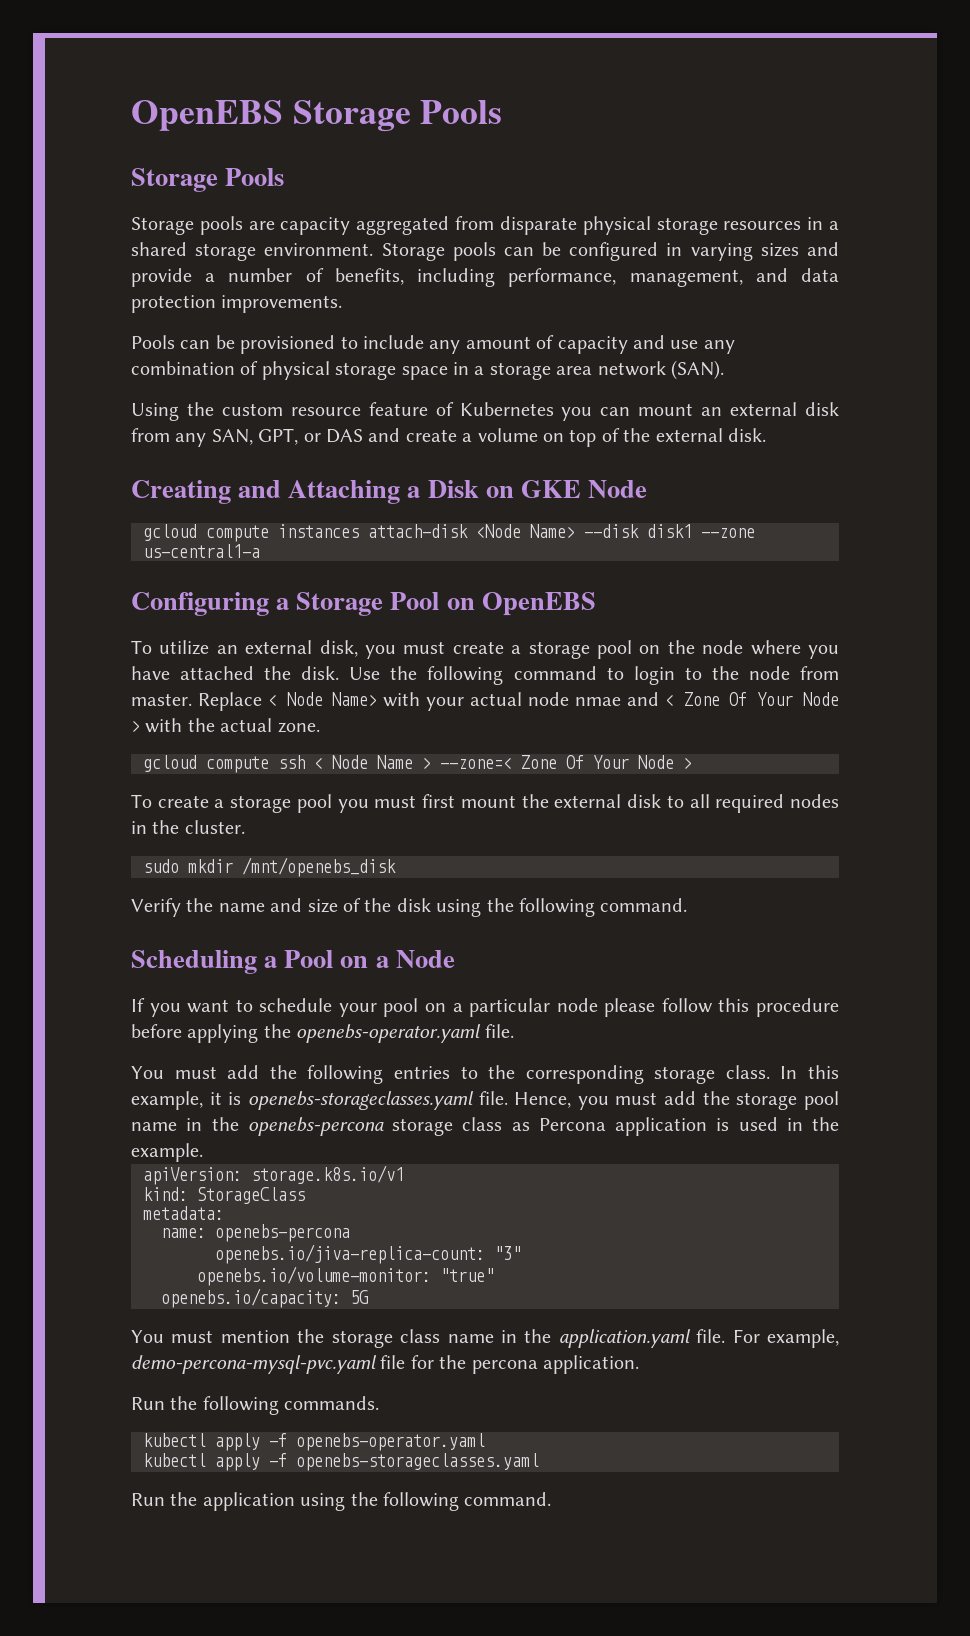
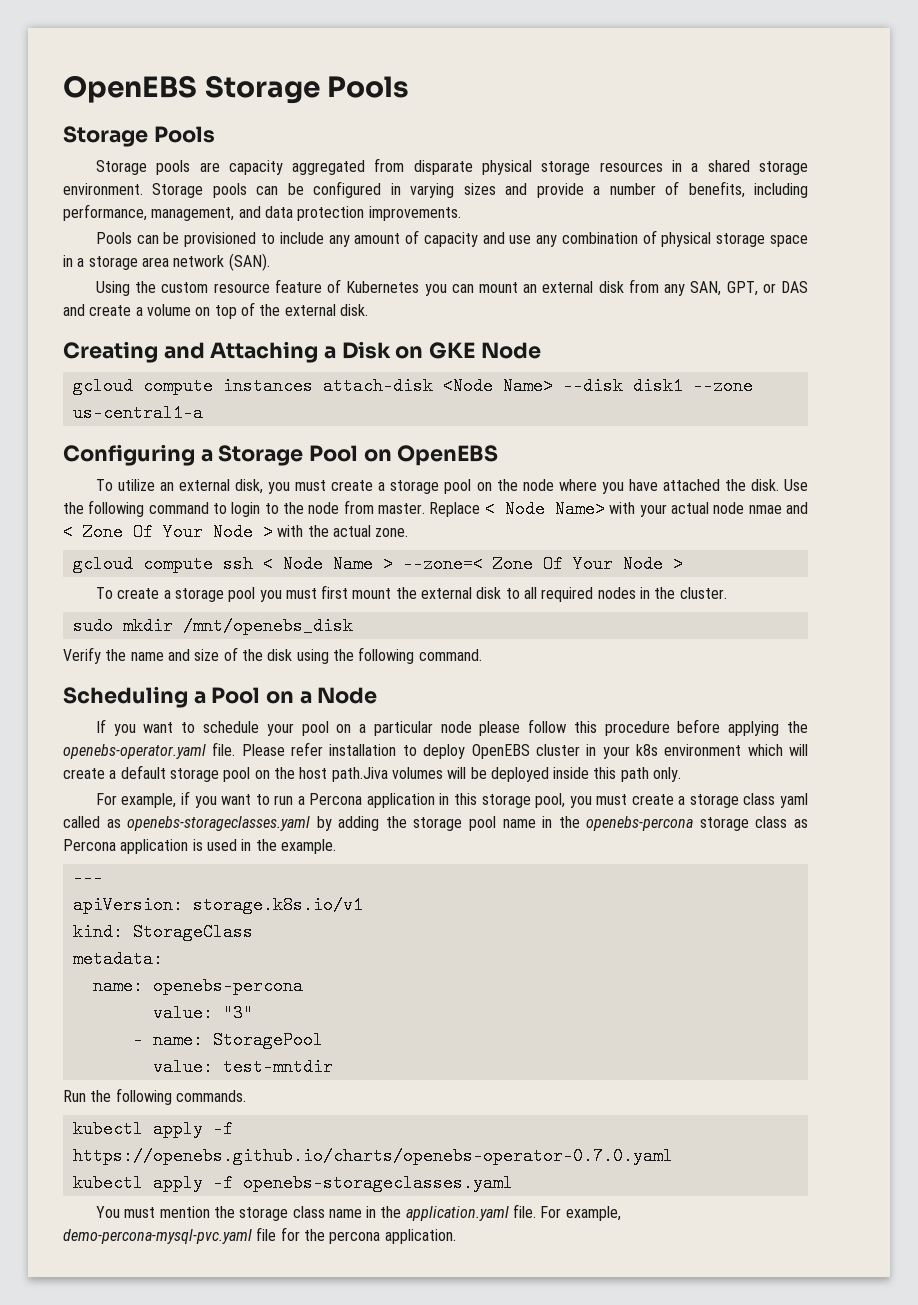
- If you want to schedule your pool on a particular node please follow this procedure before applying the openebs-operator.yaml file.
- You must add the following entries to the corresponding storage class. In this example, it is openebs-storageclasses.yaml file. Hence, you must add the storage pool name in the openebs-percona storage class as Percona application is used in the example.
+ If you want to schedule your pool on a particular node please follow this procedure before applying the openebs-operator.yaml file. Please refer installation to deploy OpenEBS cluster in your k8s environment which will create a default storage pool on the host path.Jiva volumes will be deployed inside this path only.
+ For example, if you want to run a Percona application in this storage pool, you must create a storage class yaml called as openebs-storageclasses.yaml by adding the storage pool name in the openebs-percona storage class as Percona application is used in the example.
+ ---
- openebs.io/jiva-replica-count: "3"
+ value: "3"
- openebs.io/volume-monitor: "true"
- openebs.io/capacity: 5G
+ - name: StoragePool
+ value: test-mntdir
+ Run the following commands.
+ kubectl apply -f https://openebs.github.io/charts/openebs-operator-0.7.0.yaml
+ kubectl apply -f openebs-storageclasses.yaml
- Run the following commands.
- kubectl apply -f openebs-operator.yaml
- kubectl apply -f openebs-storageclasses.yaml
- Run the application using the following command.

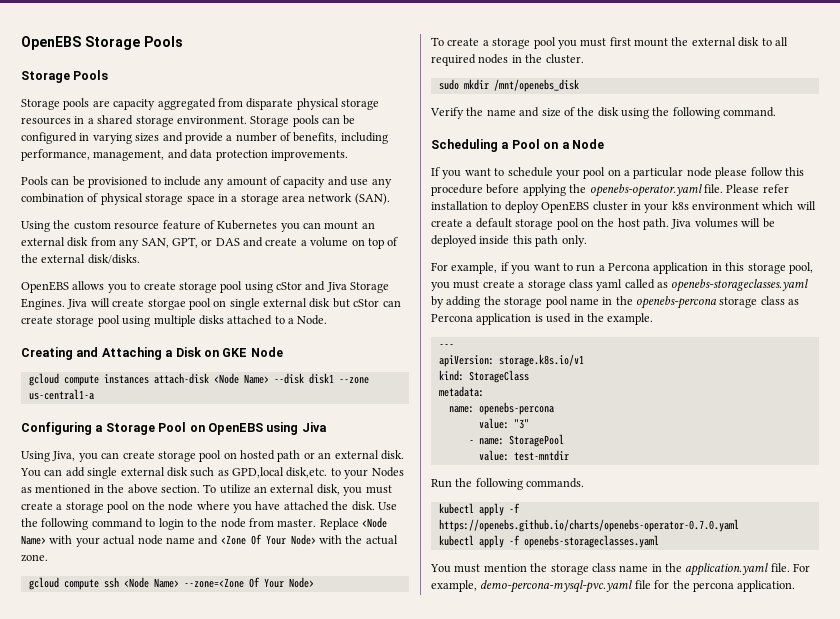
- Using the custom resource feature of Kubernetes you can mount an external disk from any SAN, GPT, or DAS and create a volume on top of the external disk.
+ Using the custom resource feature of Kubernetes you can mount an external disk from any SAN, GPT, or DAS and create a volume on top of the external disk/disks.
+ OpenEBS allows you to create storage pool using cStor and Jiva Storage Engines. Jiva will create storgae pool on single external disk but cStor can create storage pool using multiple disks attached to a Node.
- Configuring a Storage Pool on OpenEBS
- To utilize an external disk, you must create a storage pool on the node where you have attached the disk.
+ Configuring a Storage Pool on OpenEBS using Jiva
+ Using Jiva, you can create storage pool on hosted path or an external disk. You can add single external disk such as GPD,local disk,etc. to your Nodes as mentioned in the above section. To utilize an external disk, you must create a storage pool on the node where you have attached the disk.
- Replace < Node Name> with your actual node nmae and < Zone Of Your Node > with the actual zone.
+ Replace <Node Name> with your actual node name and <Zone Of Your Node> with the actual zone.
- gcloud compute ssh < Node Name > --zone=< Zone Of Your Node >
+ gcloud compute ssh <Node Name> --zone=<Zone Of Your Node>
- Please refer installation to deploy OpenEBS cluster in your k8s environment which will create a default storage pool on the host path.Jiva volumes will be deployed inside this path only.
+ Please refer installation to deploy OpenEBS cluster in your k8s environment which will create a default storage pool on the host path. Jiva volumes will be deployed inside this path only.

